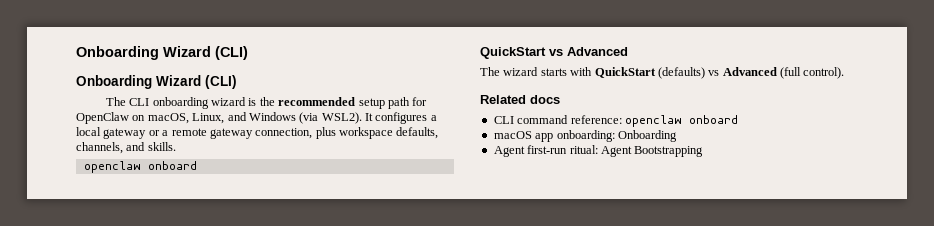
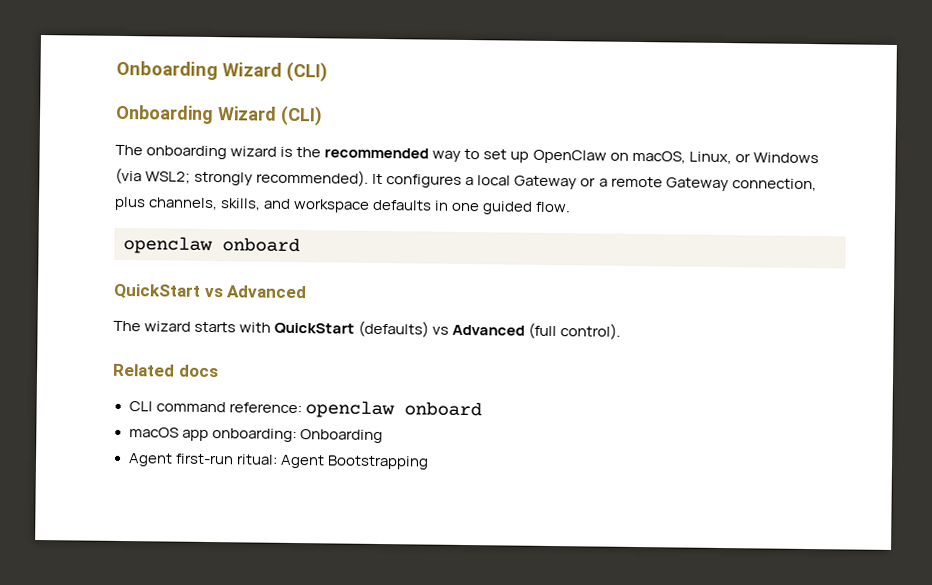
- The CLI onboarding wizard is the recommended setup path for OpenClaw on macOS, Linux, and Windows (via WSL2).
+ The onboarding wizard is the recommended way to set up OpenClaw on macOS, Linux, or Windows (via WSL2; strongly recommended).
- It configures a local gateway or a remote gateway connection, plus workspace defaults, channels, and skills.
+ It configures a local Gateway or a remote Gateway connection, plus channels, skills, and workspace defaults in one guided flow.

